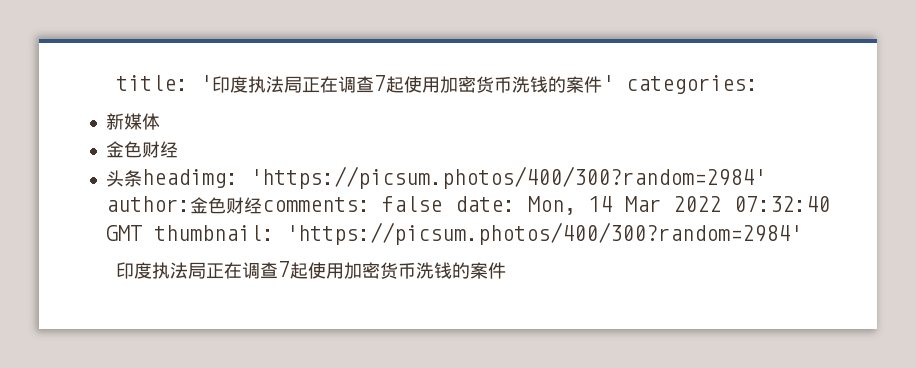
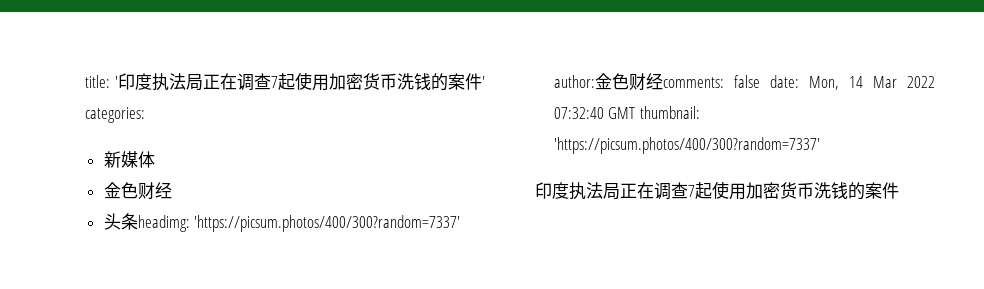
- 头条headimg: 'https://picsum.photos/400/300?random=2984' author:金色财经comments: false date: Mon, 14 Mar 2022 07:32:40 GMT thumbnail: 'https://picsum.photos/400/300?random=2984'
+ 头条headimg: 'https://picsum.photos/400/300?random=7337' author:金色财经comments: false date: Mon, 14 Mar 2022 07:32:40 GMT thumbnail: 'https://picsum.photos/400/300?random=7337'

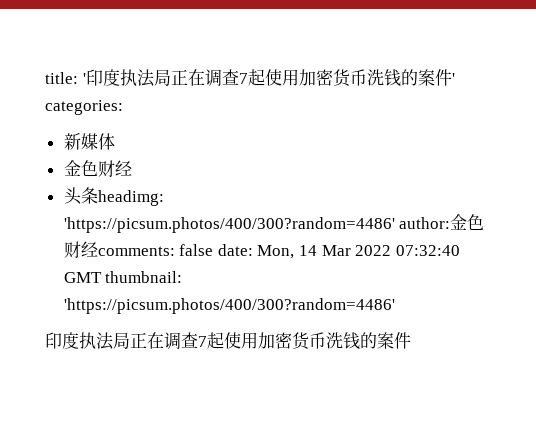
- 头条headimg: 'https://picsum.photos/400/300?random=7337' author:金色财经comments: false date: Mon, 14 Mar 2022 07:32:40 GMT thumbnail: 'https://picsum.photos/400/300?random=7337'
+ 头条headimg: 'https://picsum.photos/400/300?random=4486' author:金色财经comments: false date: Mon, 14 Mar 2022 07:32:40 GMT thumbnail: 'https://picsum.photos/400/300?random=4486'

